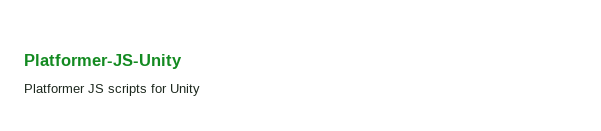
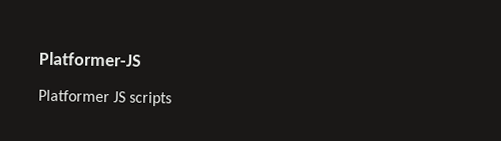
- Platformer-JS-Unity
+ Platformer-JS
- Platformer JS scripts for Unity
+ Platformer JS scripts

